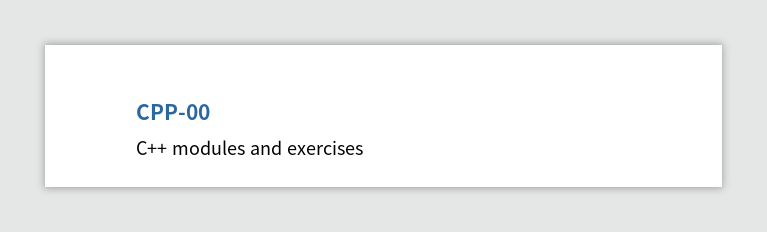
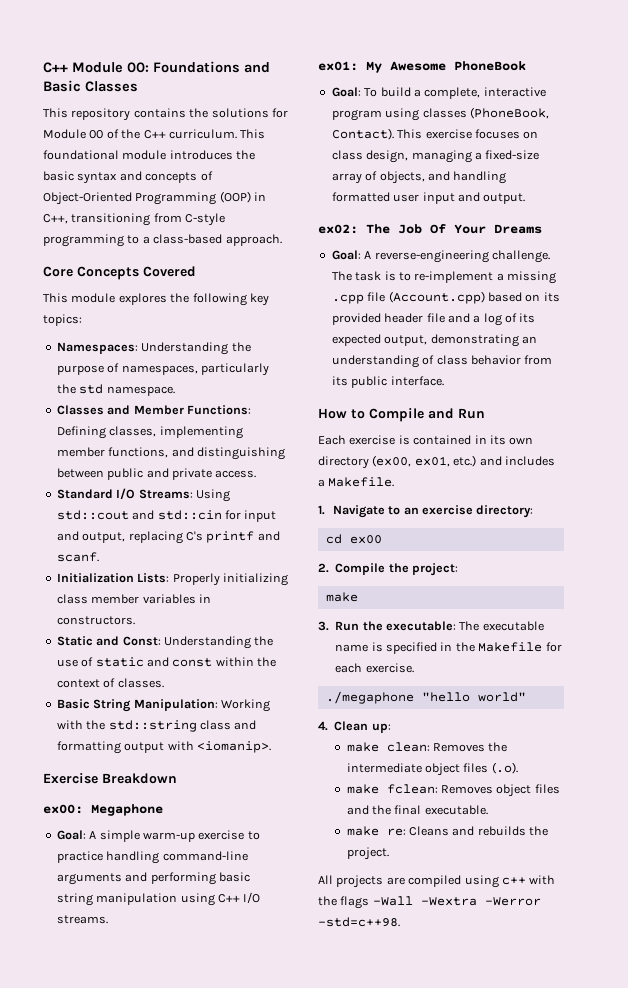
- CPP-00
- C++ modules and exercises
+ C++ Module 00: Foundations and Basic Classes
+ This repository contains the solutions for Module 00 of the C++ curriculum. This foundational module introduces the basic syntax and concepts of Object-Oriented Programming (OOP) in C++, transitioning from C-style programming to a class-based approach.
+ Core Concepts Covered
+ This module explores the following key topics:
+ Namespaces: Understanding the purpose of namespaces, particularly the std namespace.
+ Classes and Member Functions: Defining classes, implementing member functions, and distinguishing between public and private access.
+ Standard I/O Streams: Using std::cout and std::cin for input and output, replacing C's printf and scanf.
+ Initialization Lists: Properly initializing class member variables in constructors.
+ Static and Const: Understanding the use of static and const within the context of classes.
+ Basic String Manipulation: Working with the std::string class and formatting output with <iomanip>.
+ Exercise Breakdown
+ ex00: Megaphone
+ Goal: A simple warm-up exercise to practice handling command-line arguments and performing basic string manipulation using C++ I/O streams.
+ ex01: My Awesome PhoneBook
+ Goal: To build a complete, interactive program using classes (PhoneBook, Contact). This exercise focuses on class design, managing a fixed-size array of objects, and handling formatted user input and output.
+ ex02: The Job Of Your Dreams
+ Goal: A reverse-engineering challenge. The task is to re-implement a missing .cpp file (Account.cpp) based on its provided header file and a log of its expected output, demonstrating an understanding of class behavior from its public interface.
+ How to Compile and Run
+ Each exercise is contained in its own directory (ex00, ex01, etc.) and includes a Makefile.
+ 1. Navigate to an exercise directory:
+ cd ex00
+ 2. Compile the project:
+ make
+ 3. Run the executable: The executable name is specified in the Makefile for each exercise.
+ ./megaphone "hello world"
+ 4. Clean up:
+ make clean: Removes the intermediate object files (.o).
+ make fclean: Removes object files and the final executable.
+ make re: Cleans and rebuilds the project.
+ All projects are compiled using c++ with the flags -Wall -Wextra -Werror -std=c++98.

